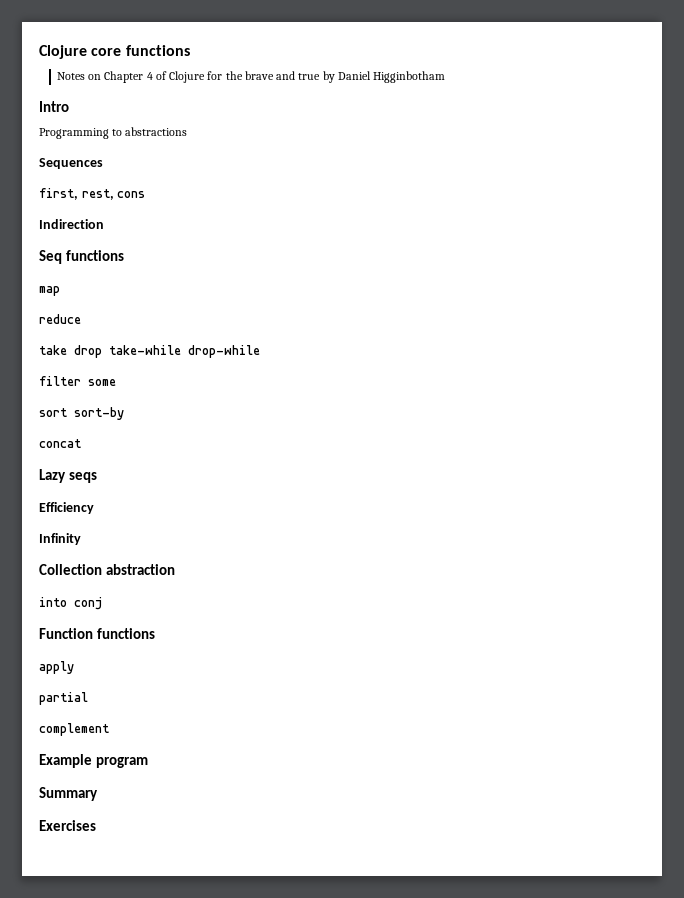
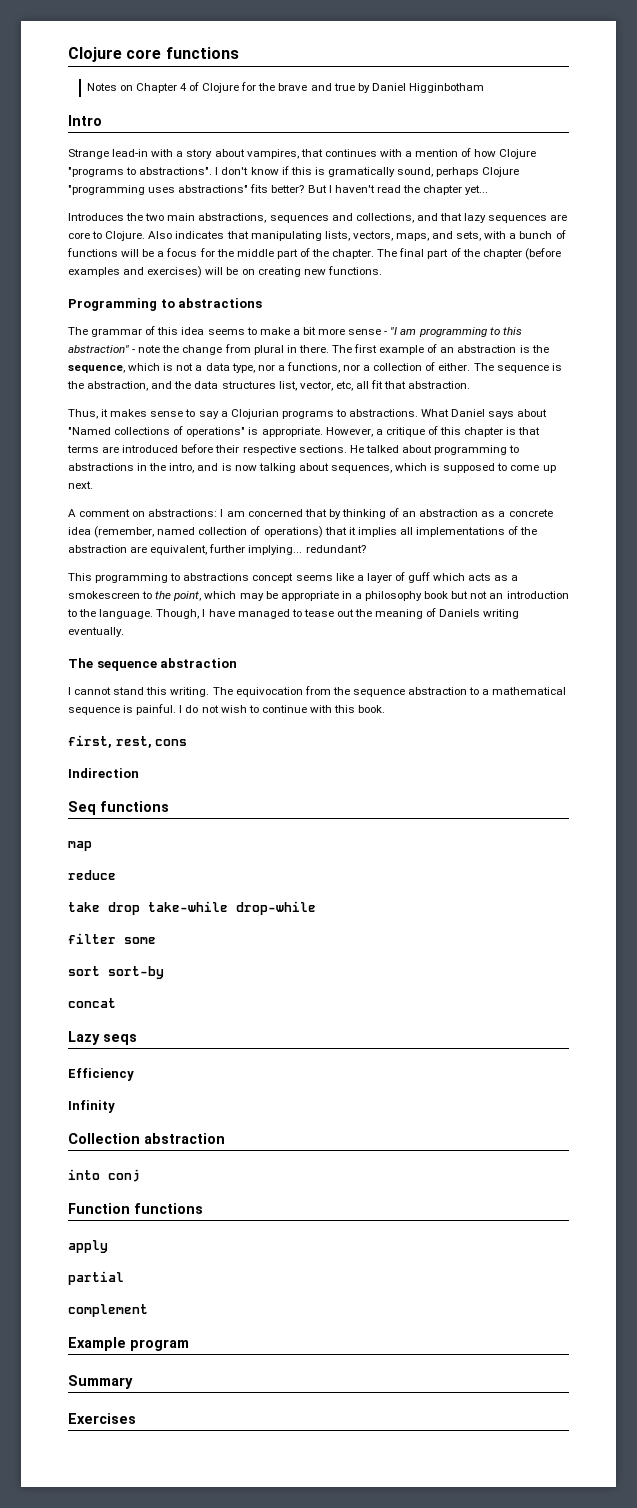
+ Strange lead-in with a story about vampires, that continues with a mention of how Clojure "programs to abstractions". I don't know if this is gramatically sound, perhaps Clojure "programming uses abstractions" fits better? But I haven't read the chapter yet...
+ Introduces the two main abstractions, sequences and collections, and that lazy sequences are core to Clojure. Also indicates that manipulating lists, vectors, maps, and sets, with a bunch of functions will be a focus for the middle part of the chapter. The final part of the chapter (before examples and exercises) will be on creating new functions.
  Programming to abstractions
- Sequences
+ The grammar of this idea seems to make a bit more sense - "I am programming to this abstraction" - note the change from plural in there. The first example of an abstraction is the sequence, which is not a data type, nor a functions, nor a collection of either. The sequence is the abstraction, and the data structures list, vector, etc, all fit that abstraction.
+ Thus, it makes sense to say a Clojurian programs to abstractions. What Daniel says about "Named collections of operations" is appropriate. However, a critique of this chapter is that terms are introduced before their respective sections. He talked about programming to abstractions in the intro, and is now talking about sequences, which is supposed to come up next.
+ A comment on abstractions: I am concerned that by thinking of an abstraction as a concrete idea (remember, named collection of operations) that it implies all implementations of the abstraction are equivalent, further implying... redundant?
+ This programming to abstractions concept seems like a layer of guff which acts as a smokescreen to the point, which may be appropriate in a philosophy book but not an introduction to the language. Though, I have managed to tease out the meaning of Daniels writing eventually.
+ The sequence abstraction
+ I cannot stand this writing. The equivocation from the sequence abstraction to a mathematical sequence is painful. I do not wish to continue with this book.

